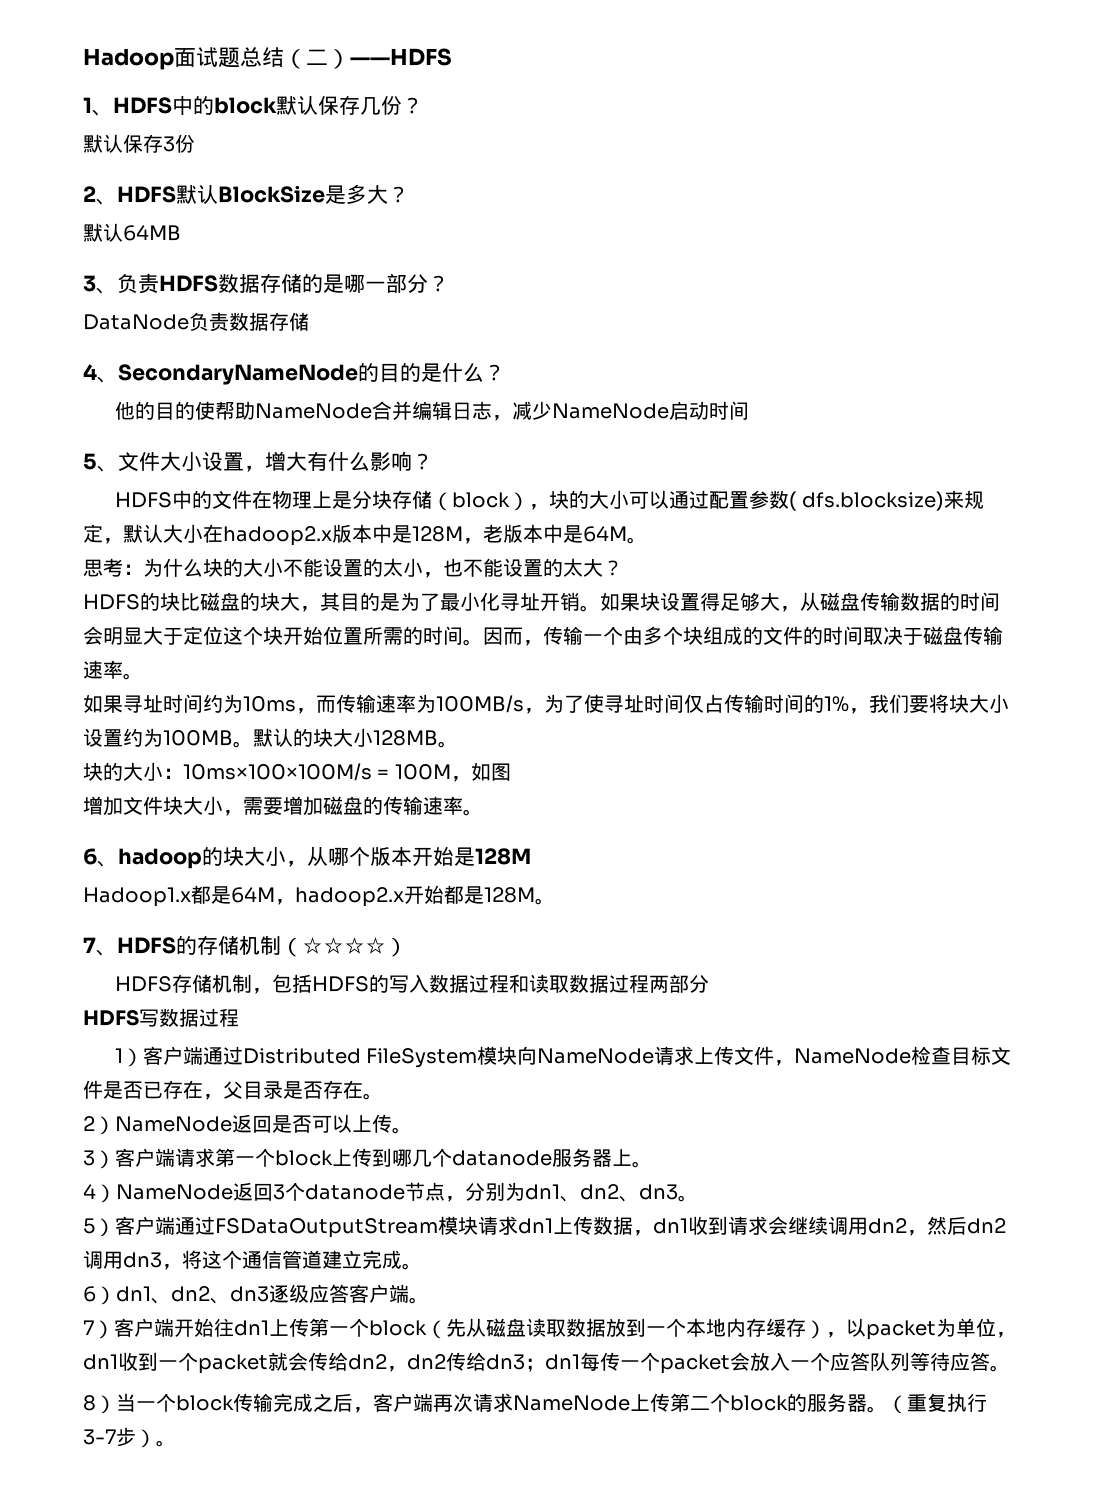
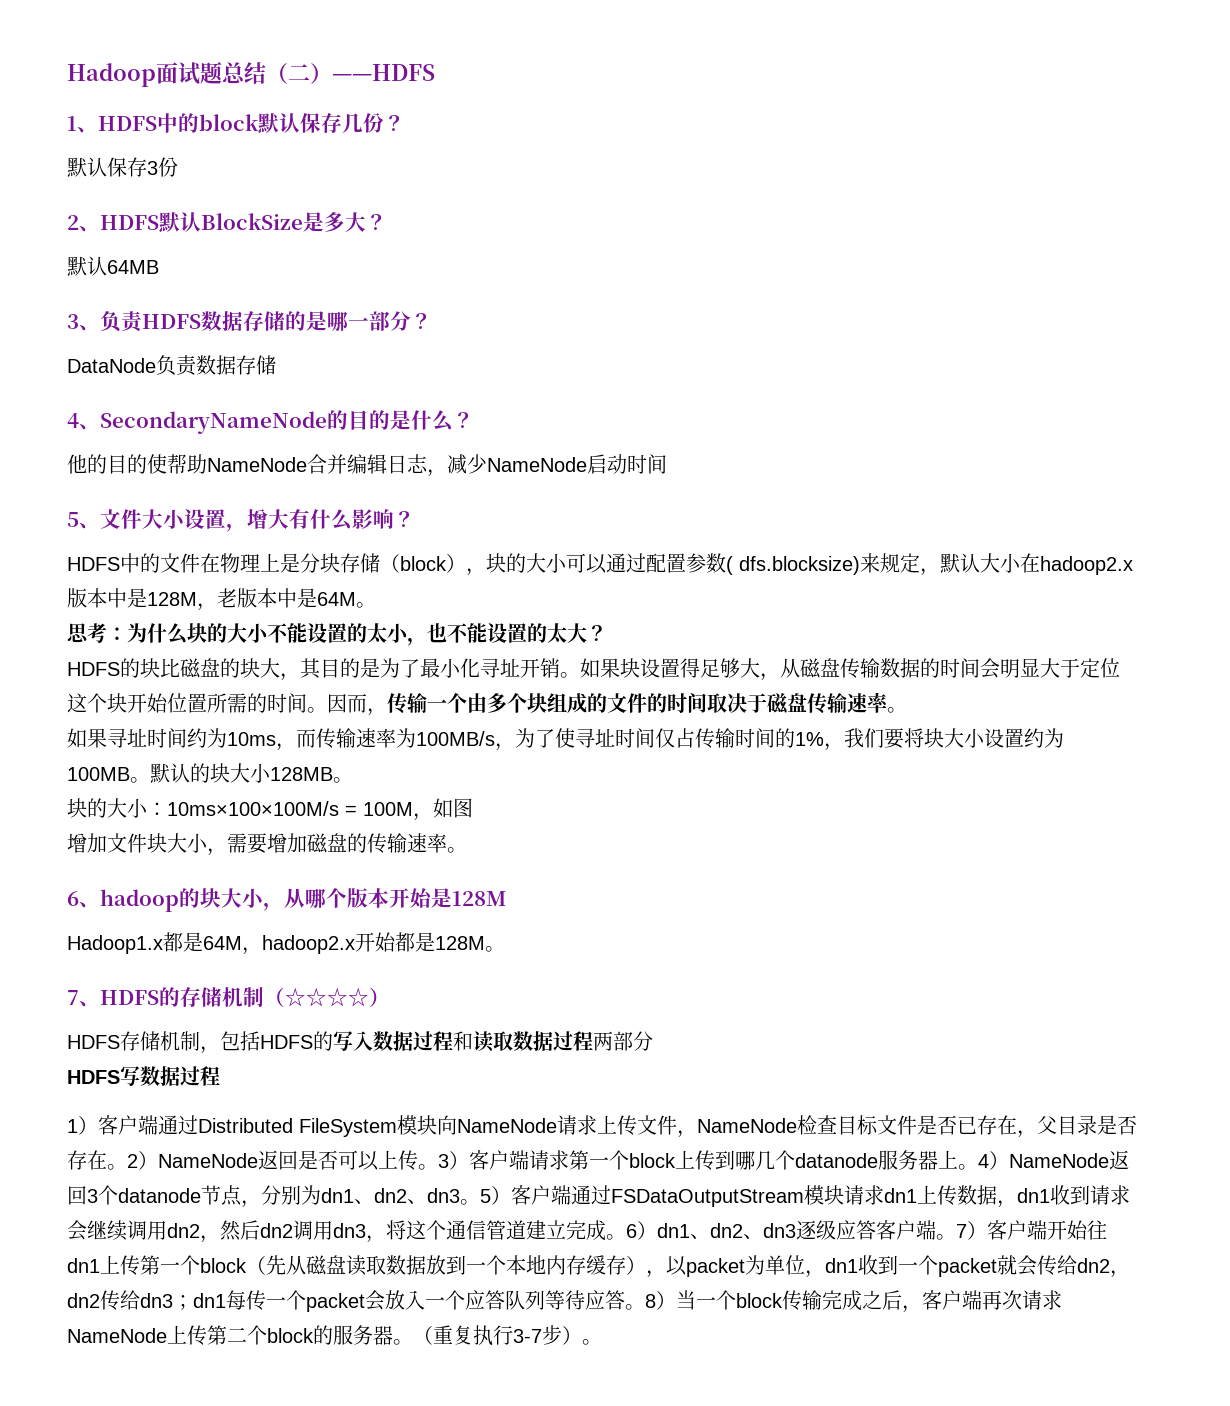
- 1）客户端通过Distributed FileSystem模块向NameNode请求上传文件，NameNode检查目标文件是否已存在，父目录是否存在。
- 2）NameNode返回是否可以上传。
- 3）客户端请求第一个block上传到哪几个datanode服务器上。
- 4）NameNode返回3个datanode节点，分别为dn1、dn2、dn3。
- 5）客户端通过FSDataOutputStream模块请求dn1上传数据，dn1收到请求会继续调用dn2，然后dn2调用dn3，将这个通信管道建立完成。
- 6）dn1、dn2、dn3逐级应答客户端。
- 7）客户端开始往dn1上传第一个block（先从磁盘读取数据放到一个本地内存缓存），以packet为单位，dn1收到一个packet就会传给dn2，dn2传给dn3；
+ 1）客户端通过Distributed FileSystem模块向NameNode请求上传文件，NameNode检查目标文件是否已存在，父目录是否存在。2）NameNode返回是否可以上传。3）客户端请求第一个block上传到哪几个datanode服务器上。4）NameNode返回3个datanode节点，分别为dn1、dn2、dn3。5）客户端通过FSDataOutputStream模块请求dn1上传数据，dn1收到请求会继续调用dn2，然后dn2调用dn3，将这个通信管道建立完成。6）dn1、dn2、dn3逐级应答客户端。7）客户端开始往dn1上传第一个block（先从磁盘读取数据放到一个本地内存缓存），以packet为单位，dn1收到一个packet就会传给dn2，dn2传给dn3；
- dn1每传一个packet会放入一个应答队列等待应答。
- 8）当一个block传输完成之后，客户端再次请求NameNode上传第二个block的服务器。
+ dn1每传一个packet会放入一个应答队列等待应答。8）当一个block传输完成之后，客户端再次请求NameNode上传第二个block的服务器。

